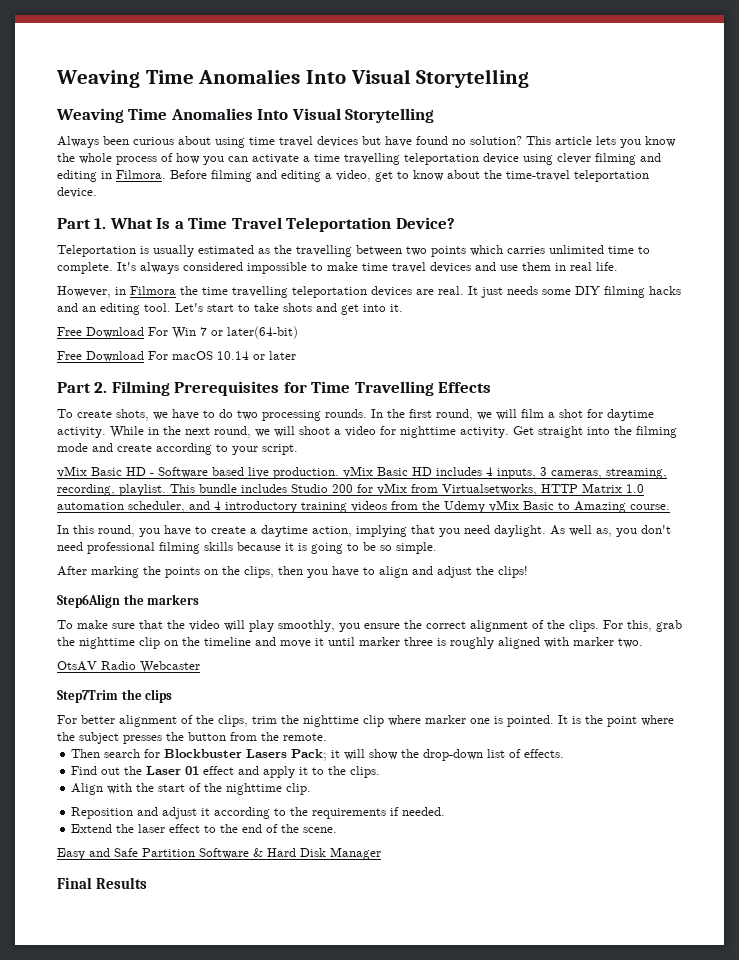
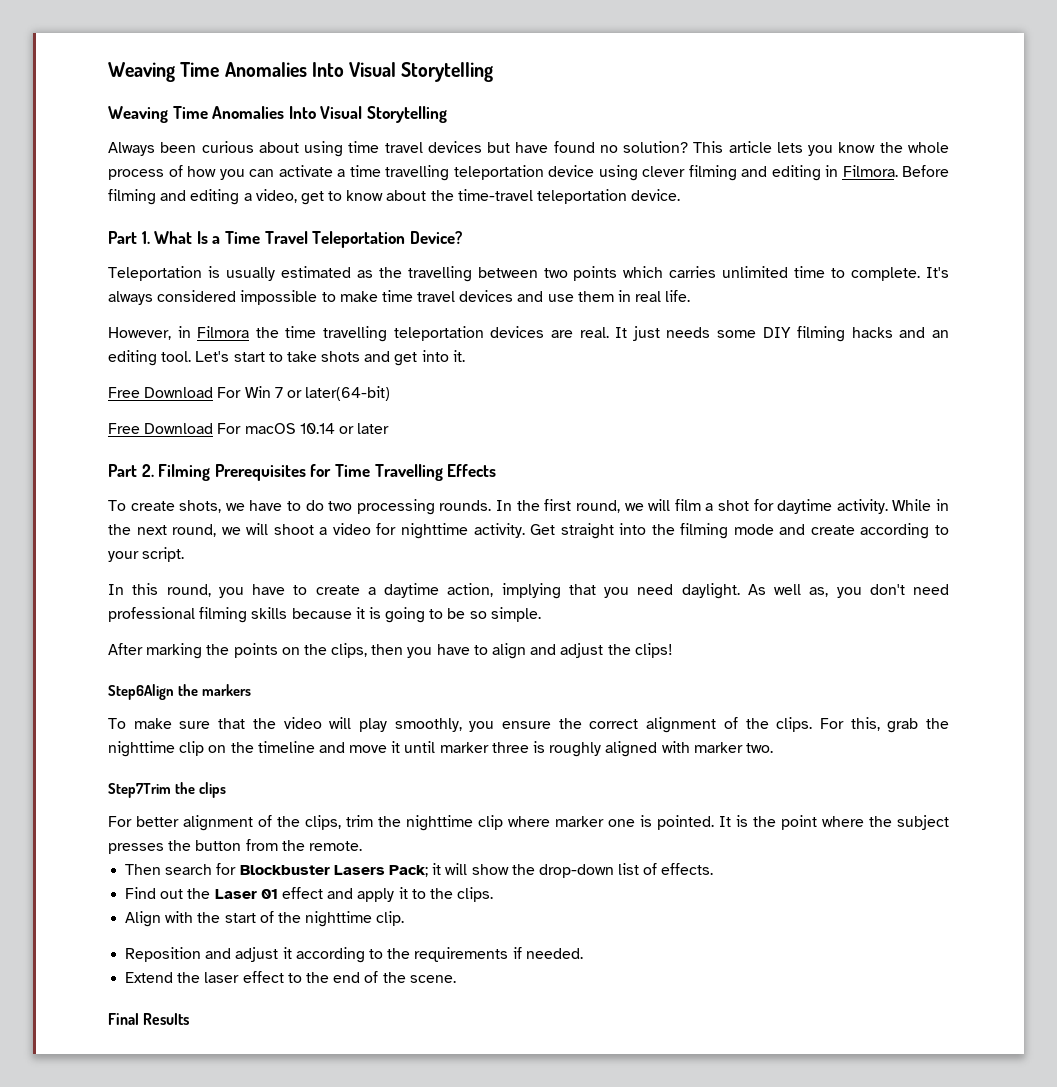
- vMix Basic HD - Software based live production. vMix Basic HD includes 4 inputs, 3 cameras, streaming, recording, playlist. This bundle includes Studio 200 for vMix from Virtualsetworks, HTTP Matrix 1.0 automation scheduler, and 4 introductory training videos from the Udemy vMix Basic to Amazing course.
- OtsAV Radio Webcaster
- Easy and Safe Partition Software & Hard Disk Manager

